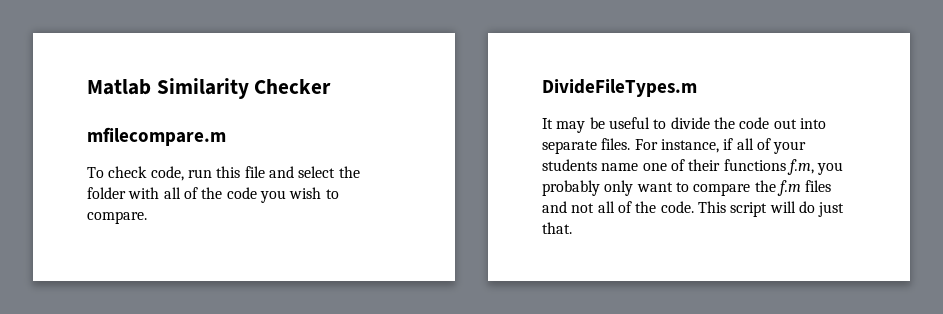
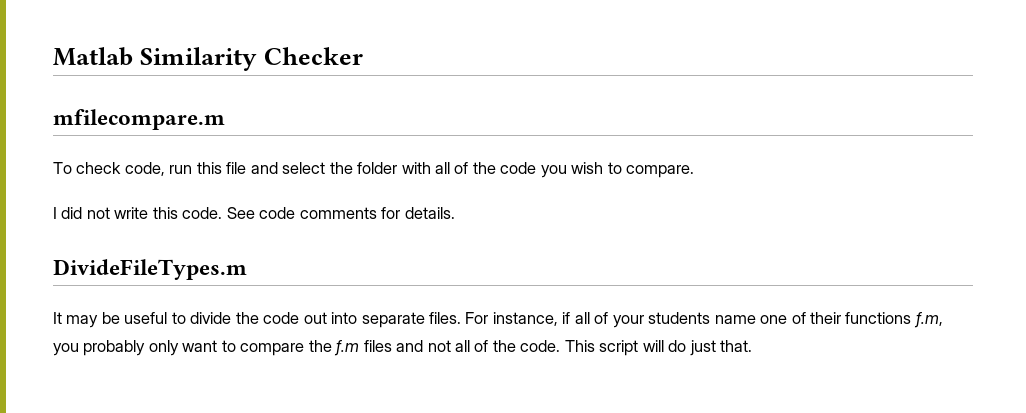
+ I did not write this code. See code comments for details.

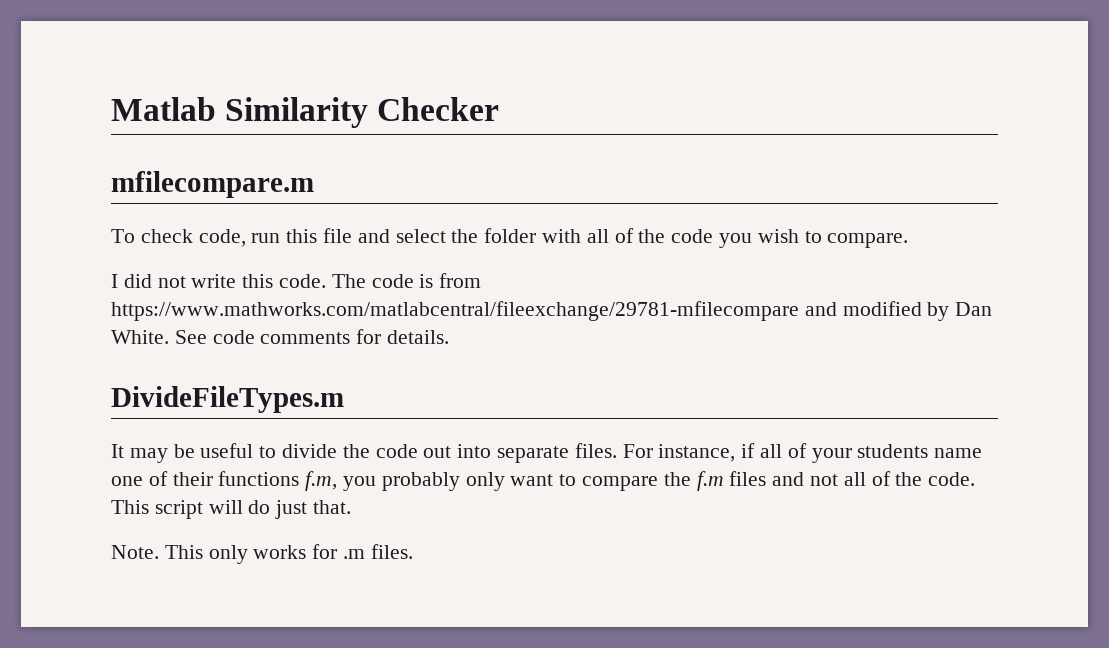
+ The code is from https://www.mathworks.com/matlabcentral/fileexchange/29781-mfilecompare and modified by Dan White.
+ Note. This only works for .m files.

